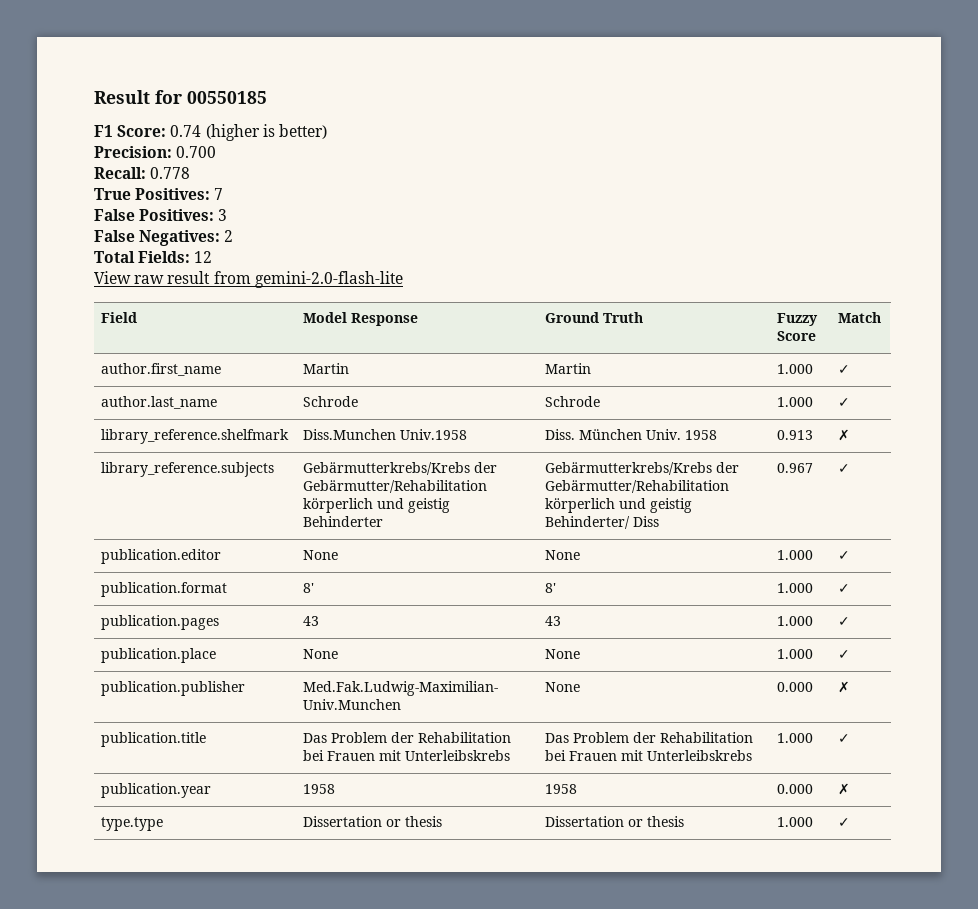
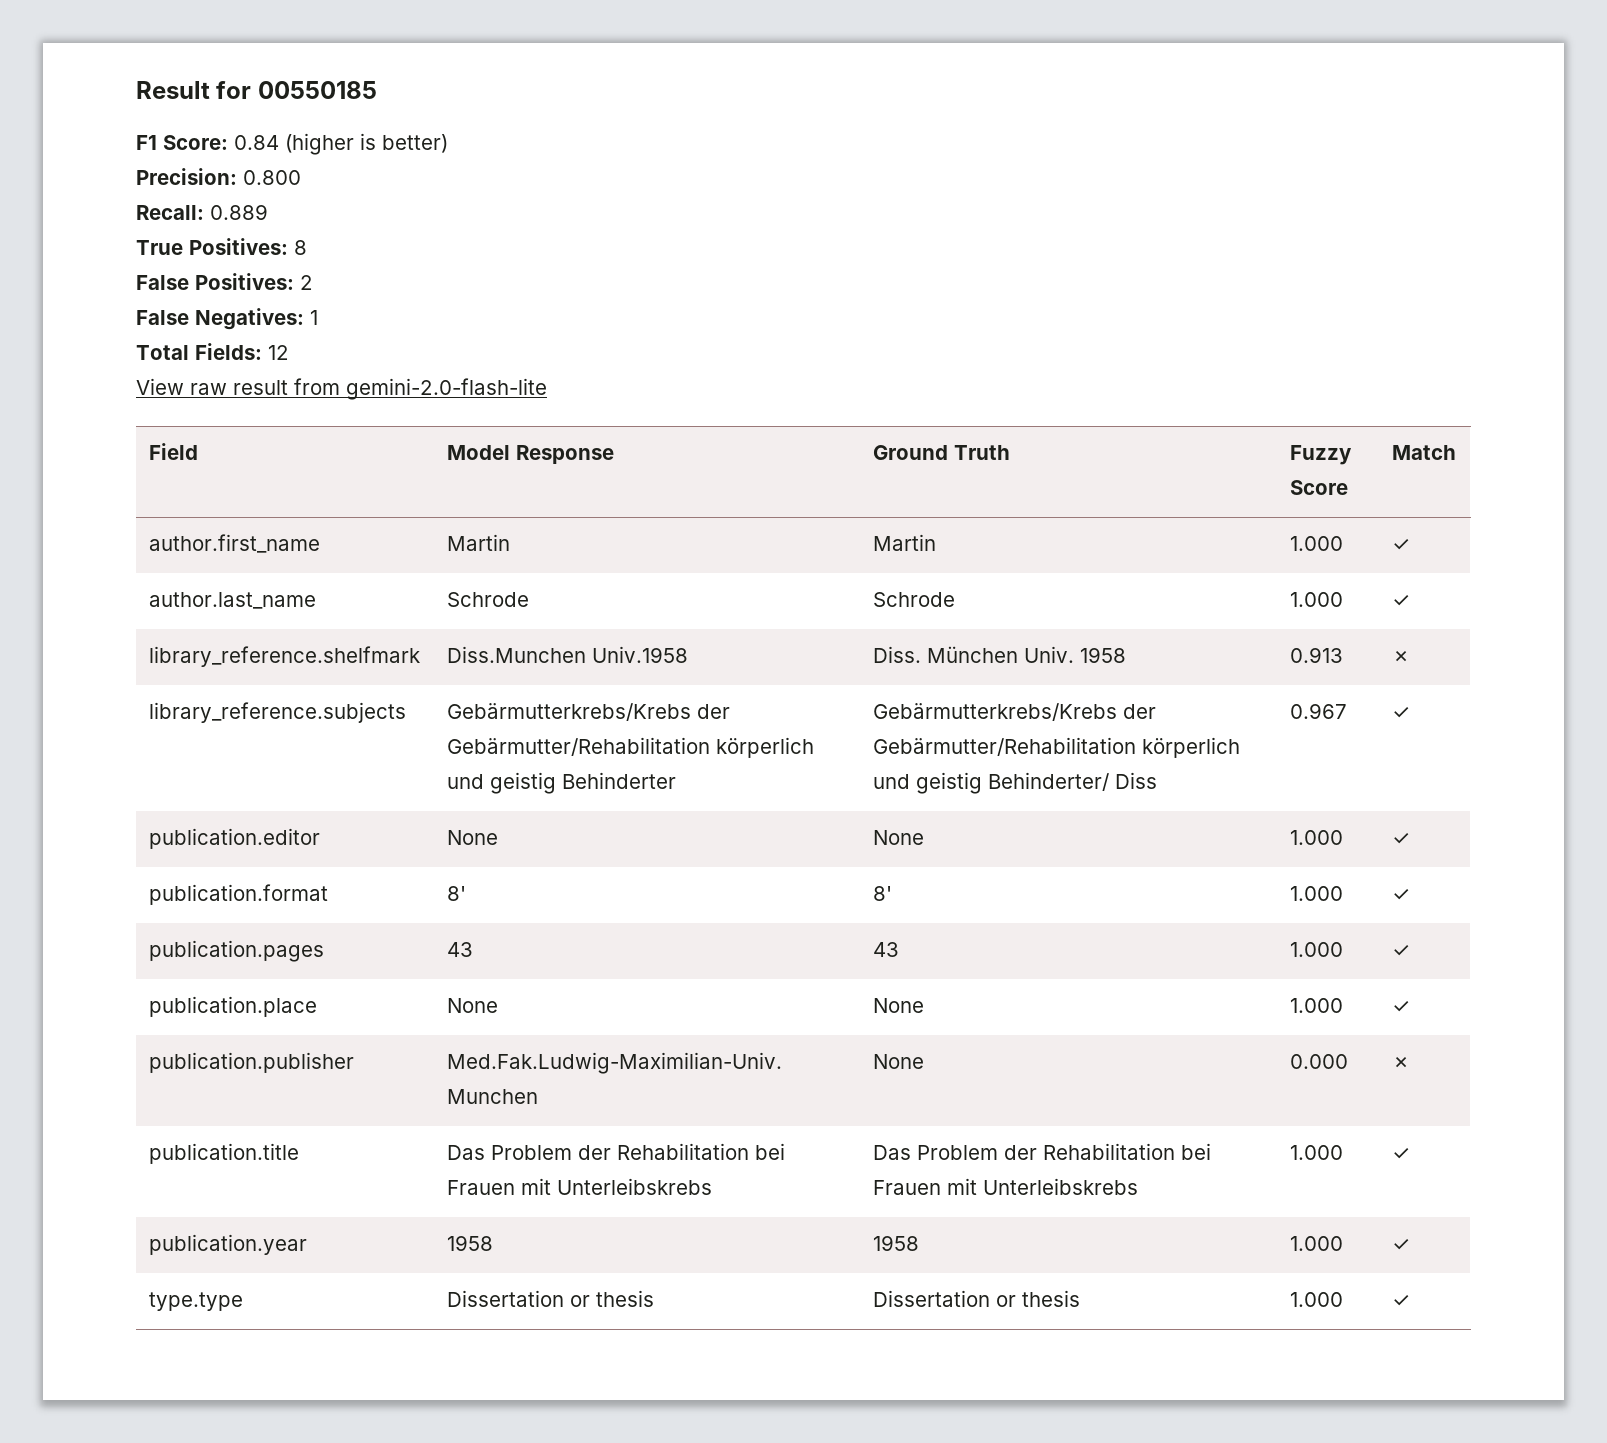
- F1 Score: 0.74 (higher is better)
+ F1 Score: 0.84 (higher is better)
- Precision: 0.700
+ Precision: 0.800
- Recall: 0.778
+ Recall: 0.889
- True Positives: 7
+ True Positives: 8
- False Positives: 3
+ False Positives: 2
- False Negatives: 2
+ False Negatives: 1
- publication.year | 1958 | 1958 | 0.000 | ✗
+ publication.year | 1958 | 1958 | 1.000 | ✓

